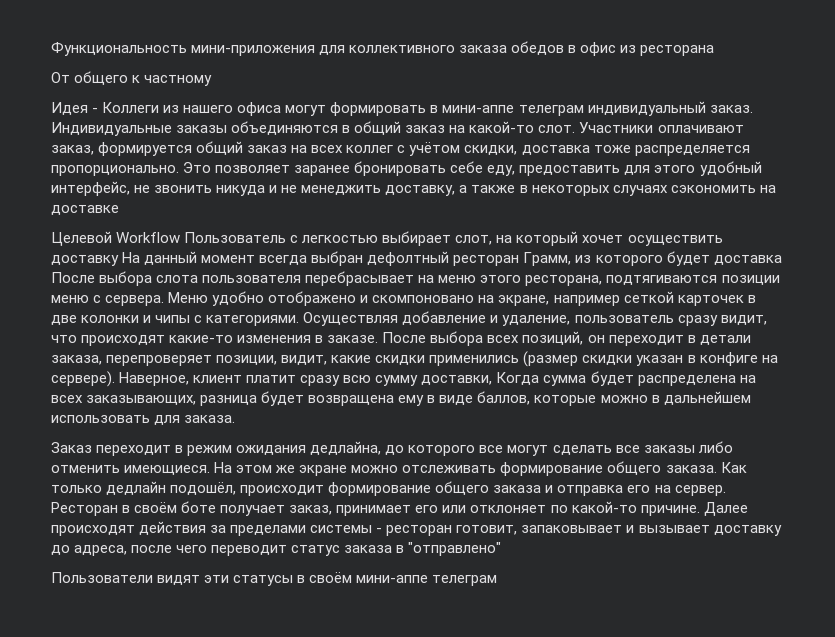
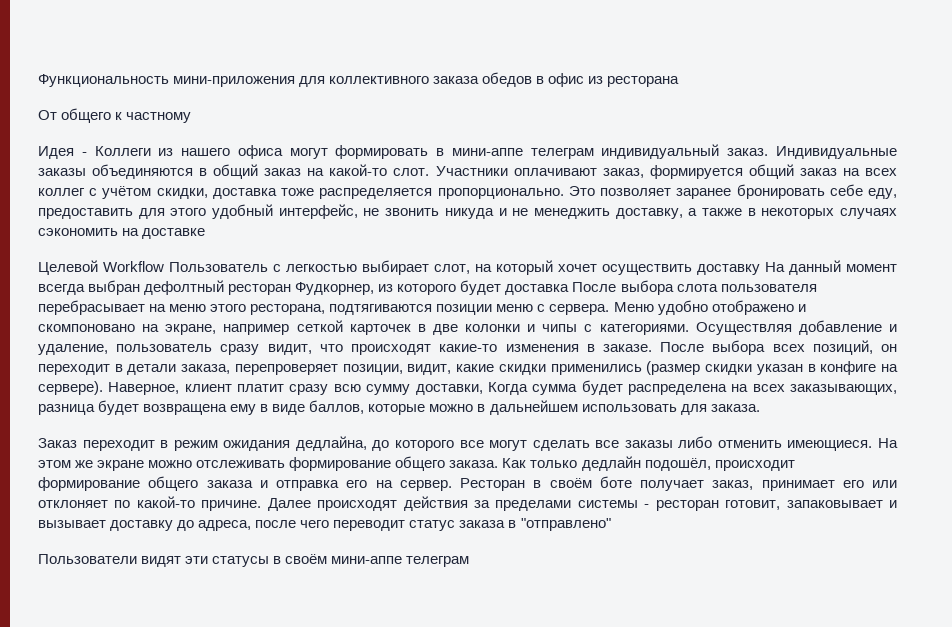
- Целевой Workflow Пользователь с легкостью выбирает слот, на который хочет осуществить доставку На данный момент всегда выбран дефолтный ресторан Грамм, из которого будет доставка После выбора слота пользователя перебрасывает на меню этого ресторана, подтягиваются позиции меню с сервера.
+ Целевой Workflow Пользователь с легкостью выбирает слот, на который хочет осуществить доставку На данный момент всегда выбран дефолтный ресторан Фудкорнер, из которого будет доставка После выбора слота пользователя перебрасывает на меню этого ресторана, подтягиваются позиции меню с сервера.

